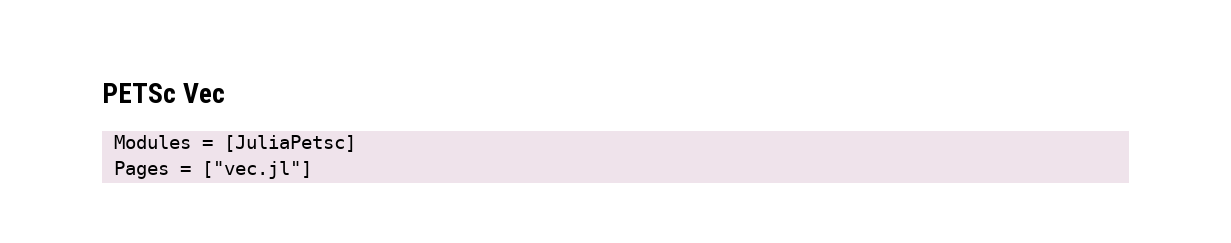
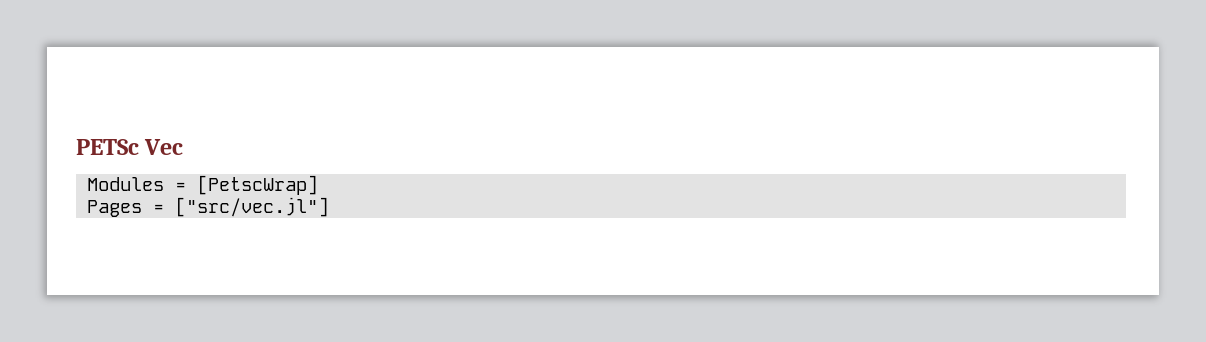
- Modules = [JuliaPetsc]
+ Modules = [PetscWrap]
- Pages = ["vec.jl"]
+ Pages = ["src/vec.jl"]

